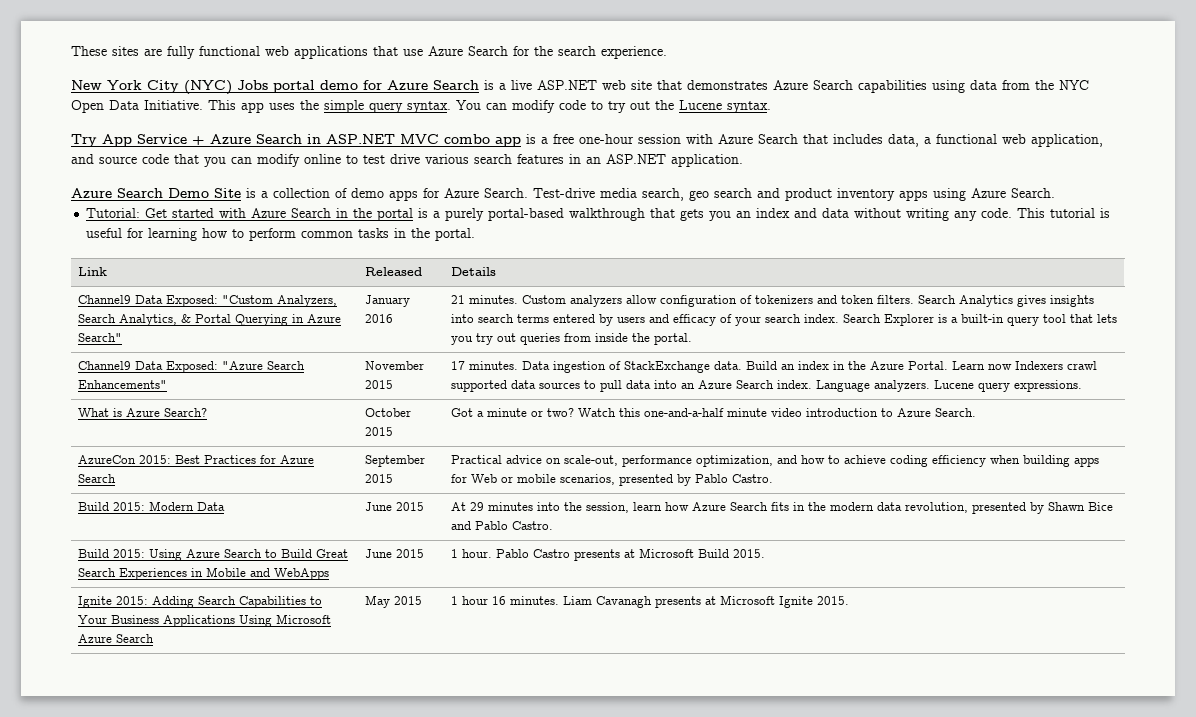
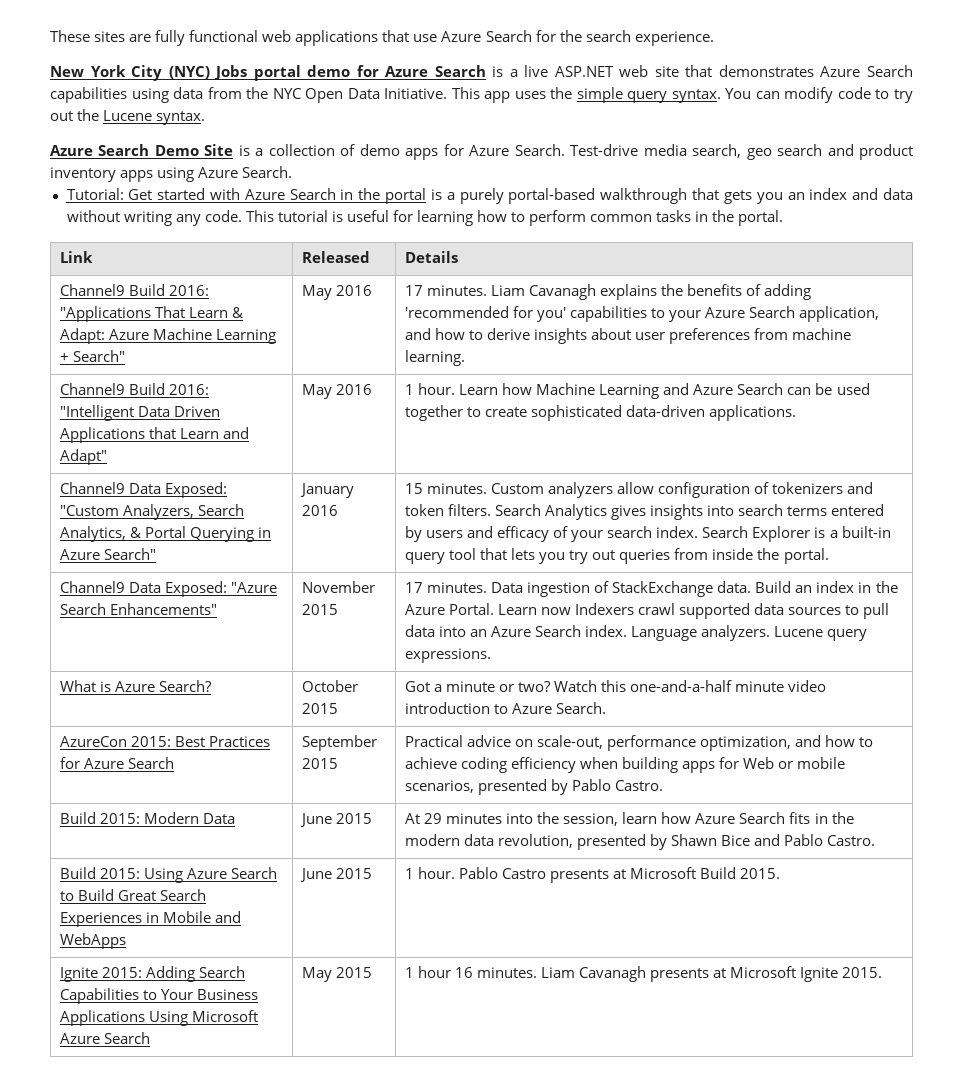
- Try App Service + Azure Search in ASP.NET MVC combo app is a free one-hour session with Azure Search that includes data, a functional web application, and source code that you can modify online to test drive various search features in an ASP.NET application.
+ Channel9 Build 2016: "Applications That Learn & Adapt: Azure Machine Learning + Search" | May 2016 | 17 minutes. Liam Cavanagh explains the benefits of adding 'recommended for you' capabilities to your Azure Search application, and how to derive insights about user preferences from machine learning.
+ Channel9 Build 2016: "Intelligent Data Driven Applications that Learn and Adapt" | May 2016 | 1 hour. Learn how Machine Learning and Azure Search can be used together to create sophisticated data-driven applications.
- 21 minutes.
+ 15 minutes.

